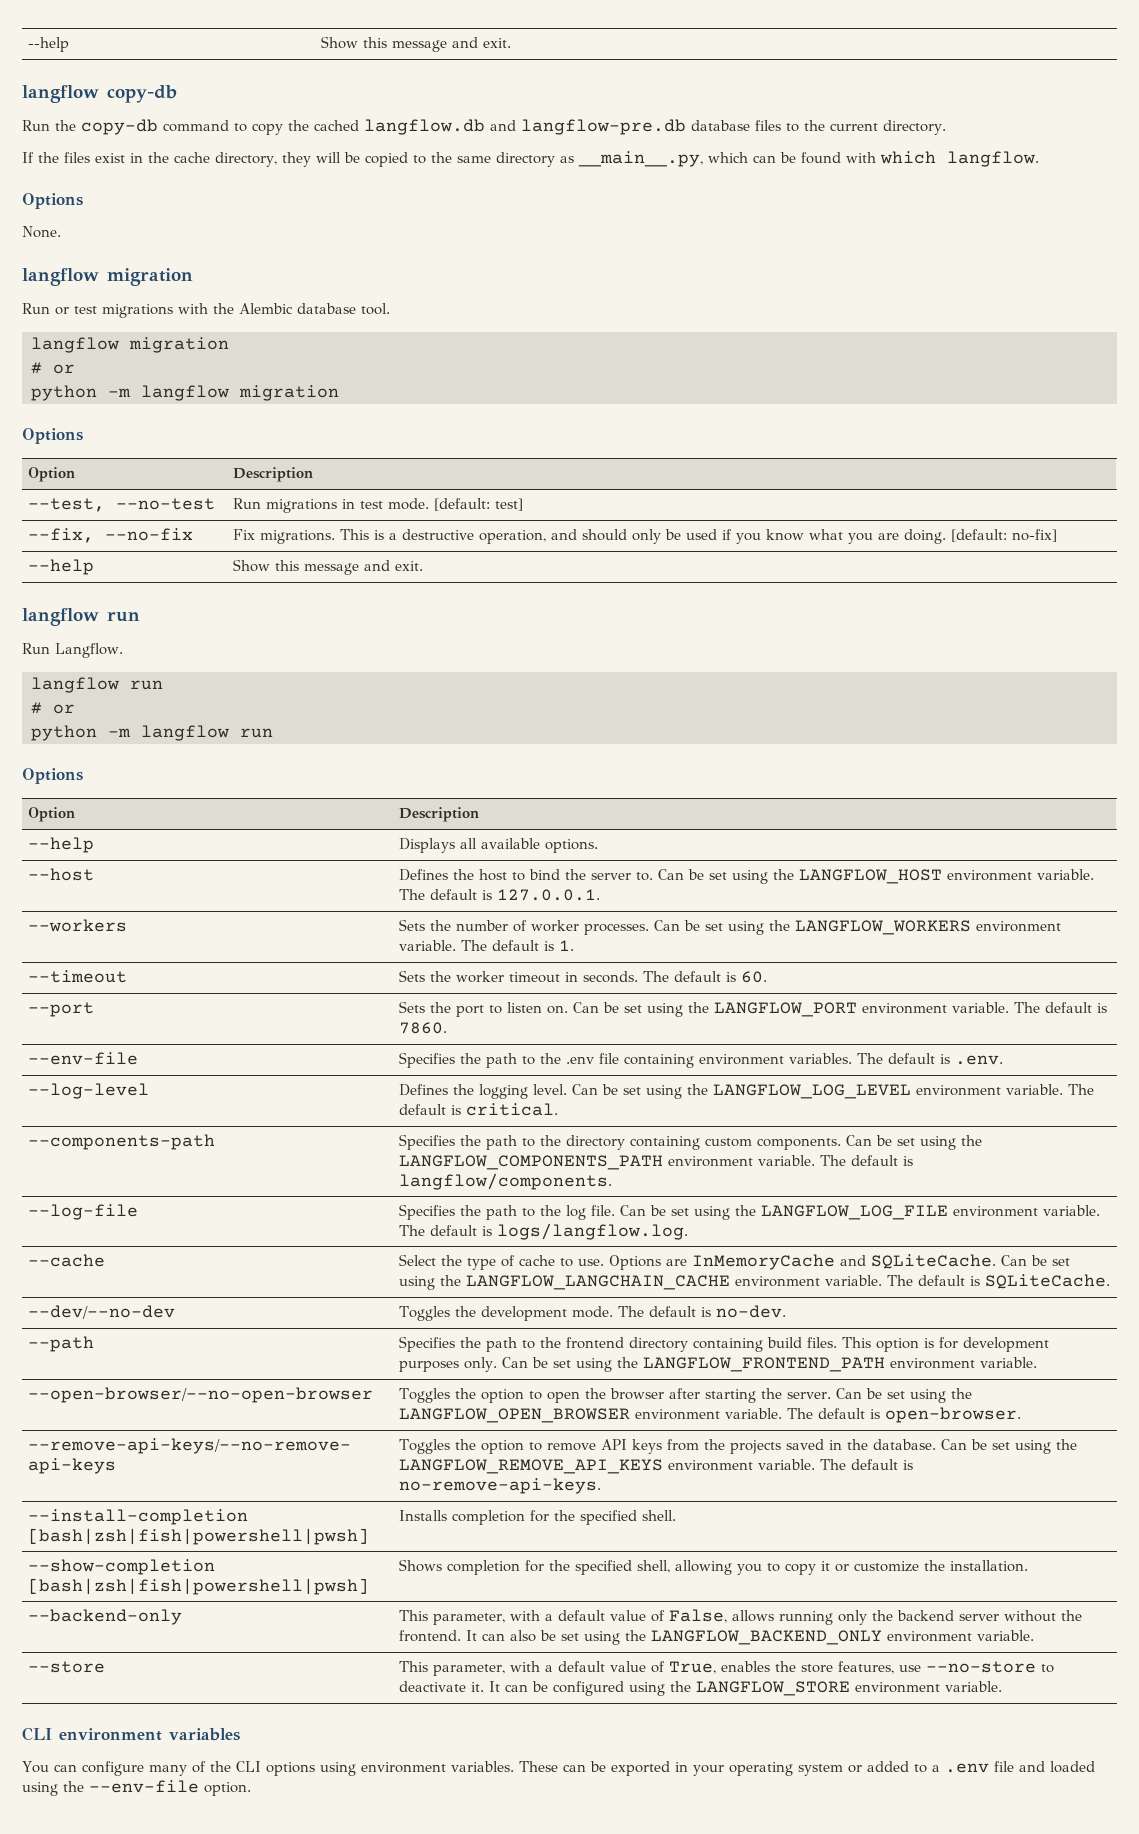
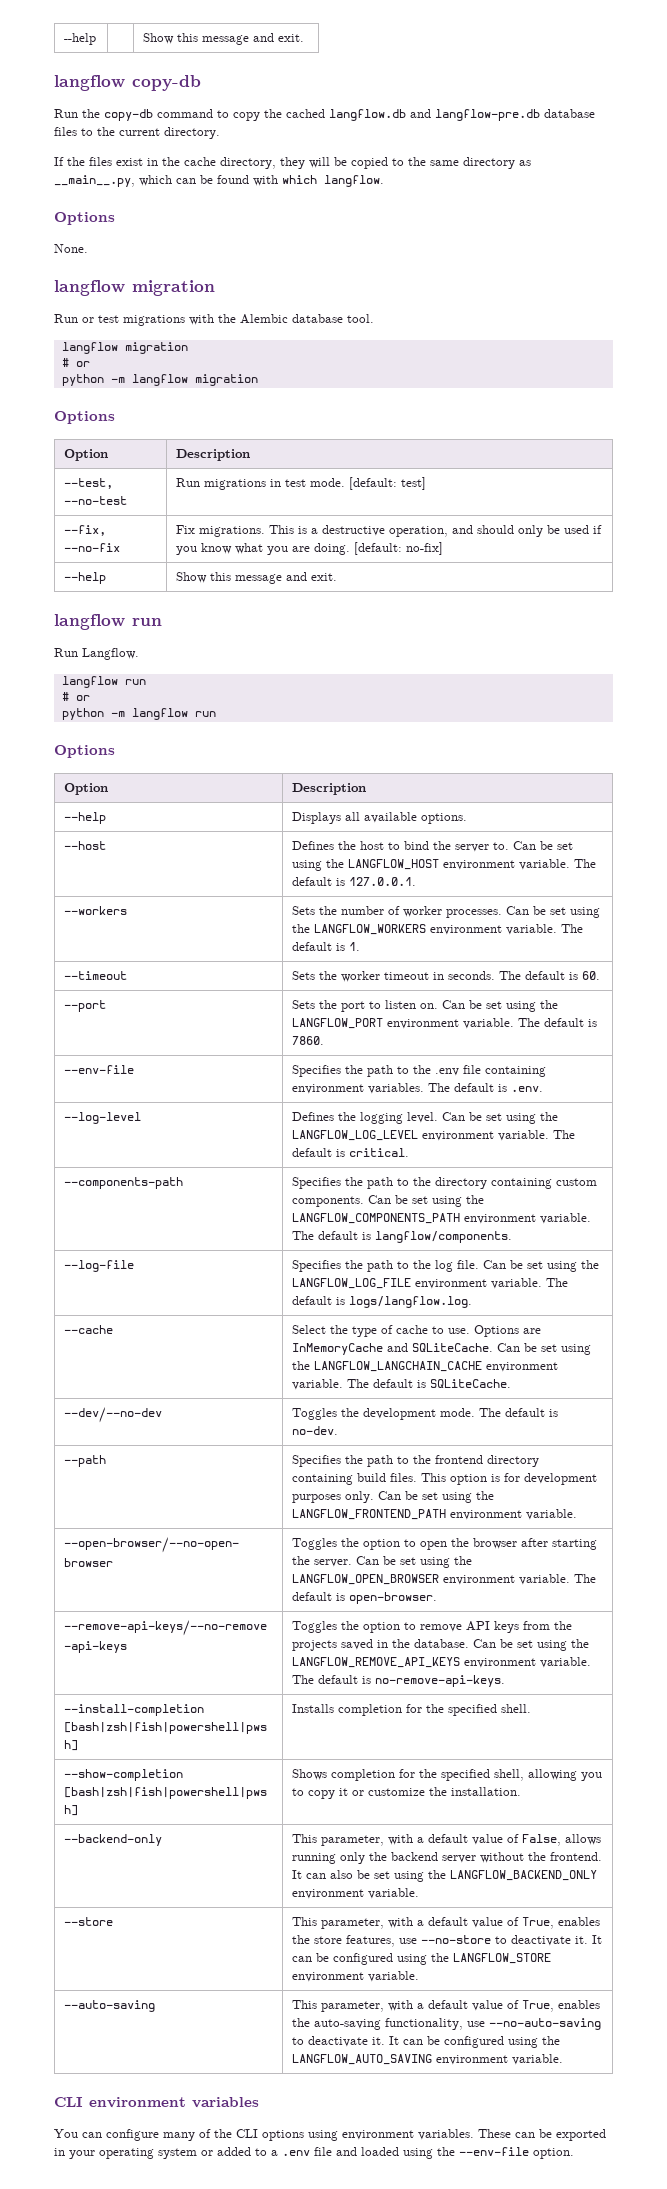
+ --auto-saving | This parameter, with a default value of True, enables the auto-saving functionality, use --no-auto-saving to deactivate it. It can be configured using the LANGFLOW_AUTO_SAVING environment variable.

